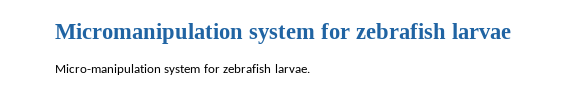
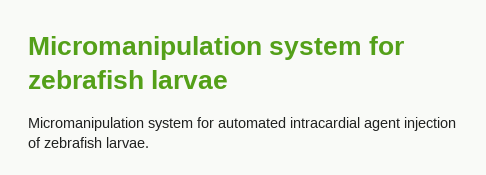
- Micro-manipulation system for zebrafish larvae.
+ Micromanipulation system for automated intracardial agent injection of zebrafish larvae.

